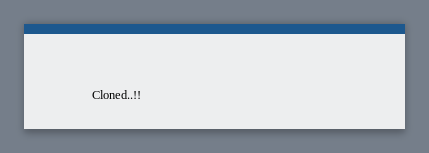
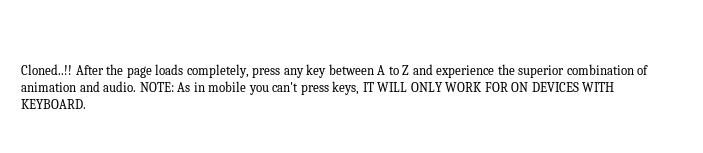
+ After the page loads completely, press any key between A to Z and experience the superior combination of animation and audio. NOTE: As in mobile you can't press keys, IT WILL ONLY WORK FOR ON DEVICES WITH KEYBOARD.

